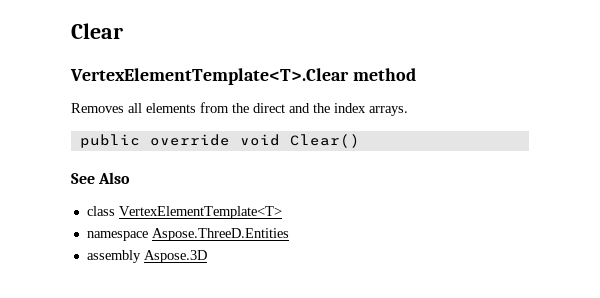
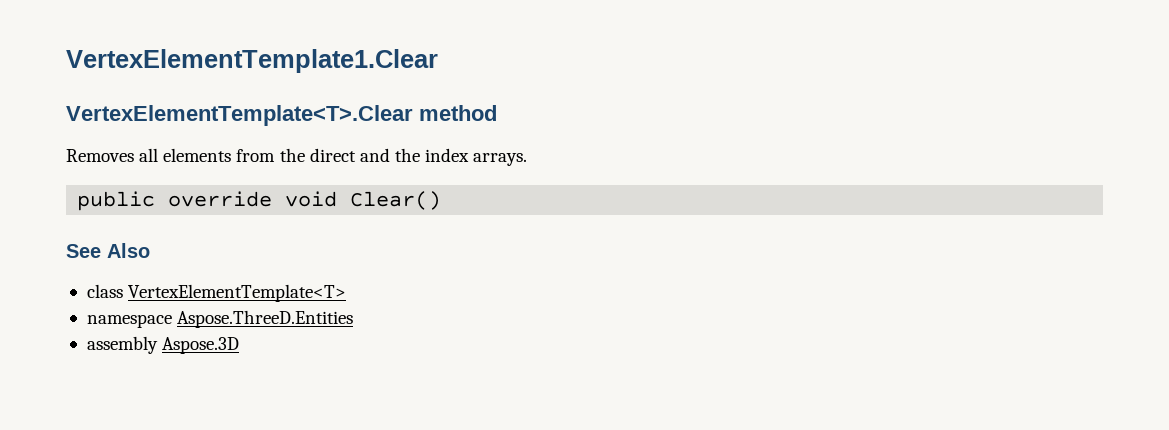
- Clear
+ VertexElementTemplate1.Clear

